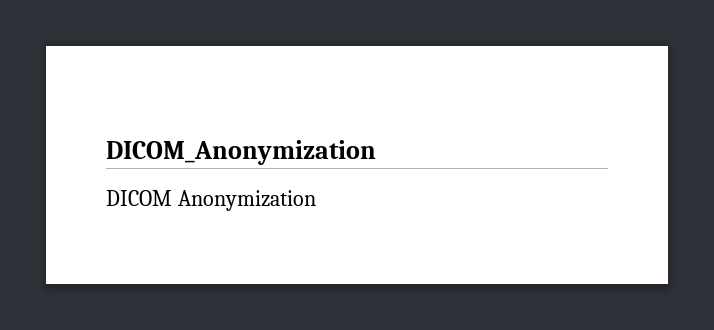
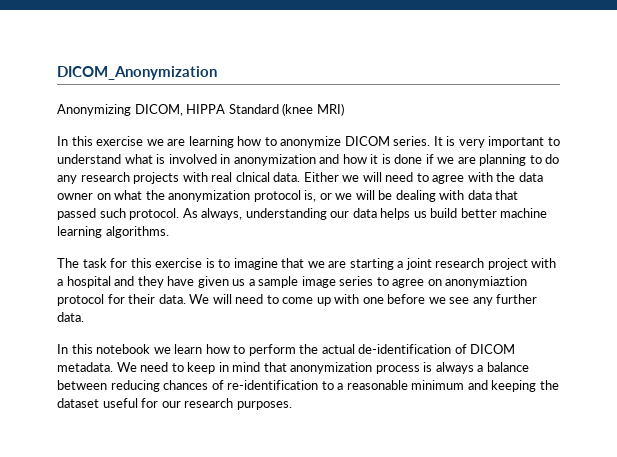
- DICOM Anonymization
+ Anonymizing DICOM, HIPPA Standard (knee MRI)
+ In this exercise we are learning how to anonymize DICOM series. It is very important to understand what is involved in anonymization and how it is done if we are planning to do any research projects with real clnical data. Either we will need to agree with the data owner on what the anonymization protocol is, or we will be dealing with data that passed such protocol. As always, understanding our data helps us build better machine learning algorithms.
+ The task for this exercise is to imagine that we are starting a joint research project with a hospital and they have given us a sample image series to agree on anonymiaztion protocol for their data. We will need to come up with one before we see any further data.
+ In this notebook we learn how to perform the actual de-identification of DICOM metadata. We need to keep in mind that anonymization process is always a balance between reducing chances of re-identification to a reasonable minimum and keeping the dataset useful for our research purposes.

